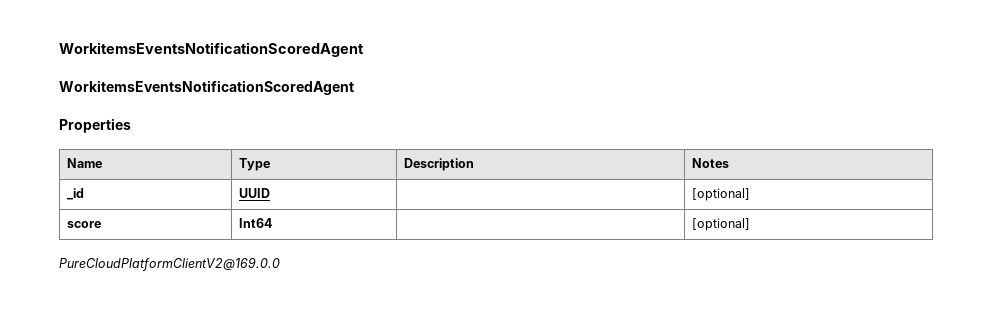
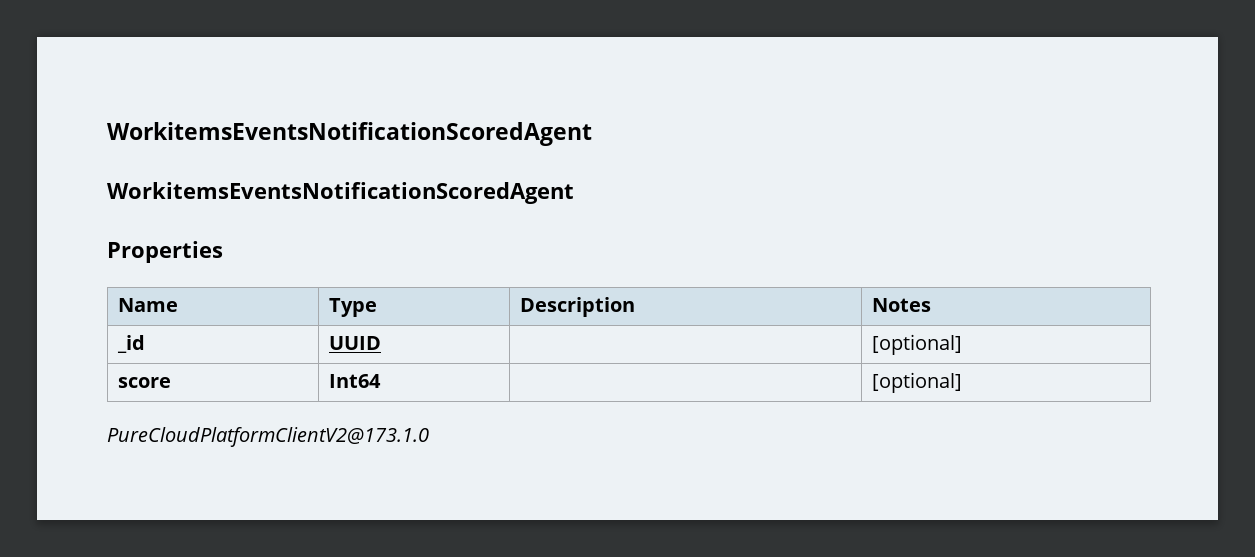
- PureCloudPlatformClientV2@169.0.0
+ PureCloudPlatformClientV2@173.1.0

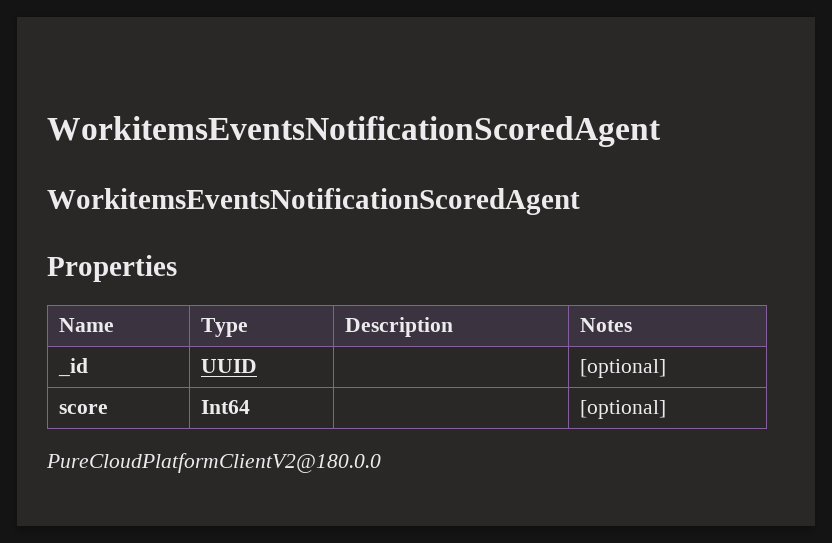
- PureCloudPlatformClientV2@173.1.0
+ PureCloudPlatformClientV2@180.0.0

